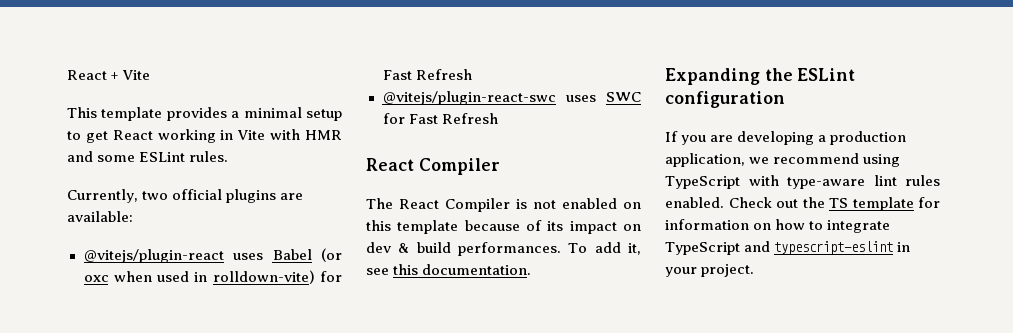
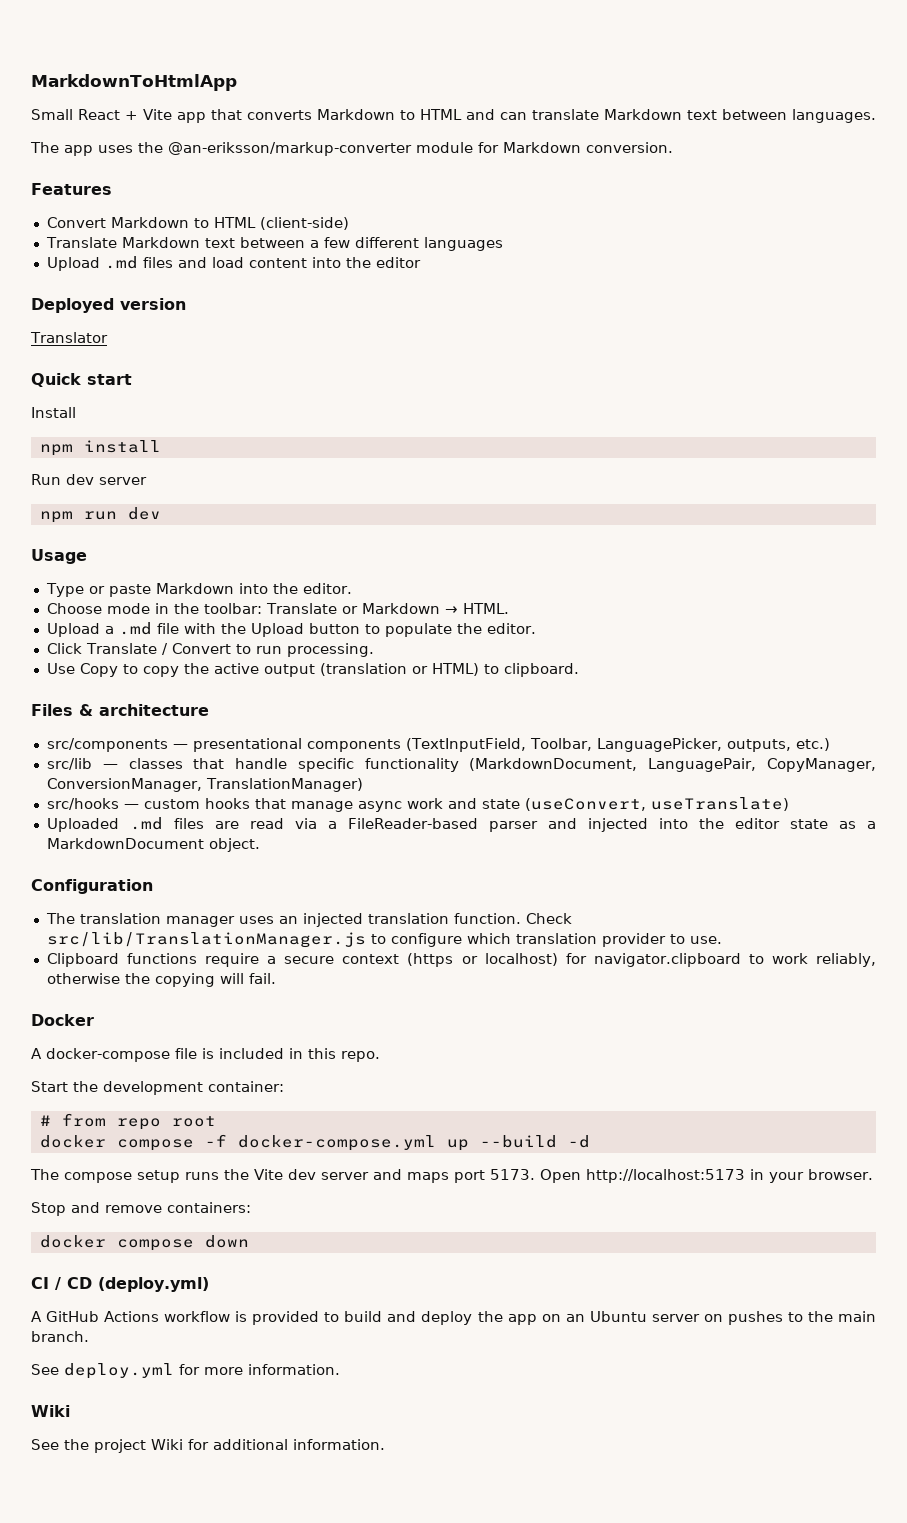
- React + Vite
- This template provides a minimal setup to get React working in Vite with HMR and some ESLint rules.
- Currently, two official plugins are available:
- @vitejs/plugin-react uses Babel (or oxc when used in rolldown-vite) for Fast Refresh
- @vitejs/plugin-react-swc uses SWC for Fast Refresh
- React Compiler
- The React Compiler is not enabled on this template because of its impact on dev & build performances. To add it, see this documentation.
- Expanding the ESLint configuration
- If you are developing a production application, we recommend using TypeScript with type-aware lint rules enabled. Check out the TS template for information on how to integrate TypeScript and typescript-eslint in your project.
+ MarkdownToHtmlApp
+ Small React + Vite app that converts Markdown to HTML and can translate Markdown text between languages.
+ The app uses the @an-eriksson/markup-converter module for Markdown conversion.
+ Features
+ Convert Markdown to HTML (client-side)
+ Translate Markdown text between a few different languages
+ Upload .md files and load content into the editor
+ Deployed version
+ Translator
+ Quick start
+ Install
+ npm install
+ Run dev server
+ npm run dev
+ Usage
+ Type or paste Markdown into the editor.
+ Choose mode in the toolbar: Translate or Markdown → HTML.
+ Upload a .md file with the Upload button to populate the editor.
+ Click Translate / Convert to run processing.
+ Use Copy to copy the active output (translation or HTML) to clipboard.
+ Files & architecture
+ src/components — presentational components (TextInputField, Toolbar, LanguagePicker, outputs, etc.)
+ src/lib — classes that handle specific functionality (MarkdownDocument, LanguagePair, CopyManager, ConversionManager, TranslationManager)
+ src/hooks — custom hooks that manage async work and state (useConvert, useTranslate)
+ Uploaded .md files are read via a FileReader-based parser and injected into the editor state as a MarkdownDocument object.
+ Configuration
+ The translation manager uses an injected translation function. Check src/lib/TranslationManager.js to configure which translation provider to use.
+ Clipboard functions require a secure context (https or localhost) for navigator.clipboard to work reliably, otherwise the copying will fail.
+ Docker
+ A docker-compose file is included in this repo.
+ Start the development container:
+ # from repo root
+ docker compose -f docker-compose.yml up --build -d
+ The compose setup runs the Vite dev server and maps port 5173. Open http://localhost:5173 in your browser.
+ Stop and remove containers:
+ docker compose down
+ CI / CD (deploy.yml)
+ A GitHub Actions workflow is provided to build and deploy the app on an Ubuntu server on pushes to the main branch.
+ See deploy.yml for more information.
+ Wiki
+ See the project Wiki for additional information.

